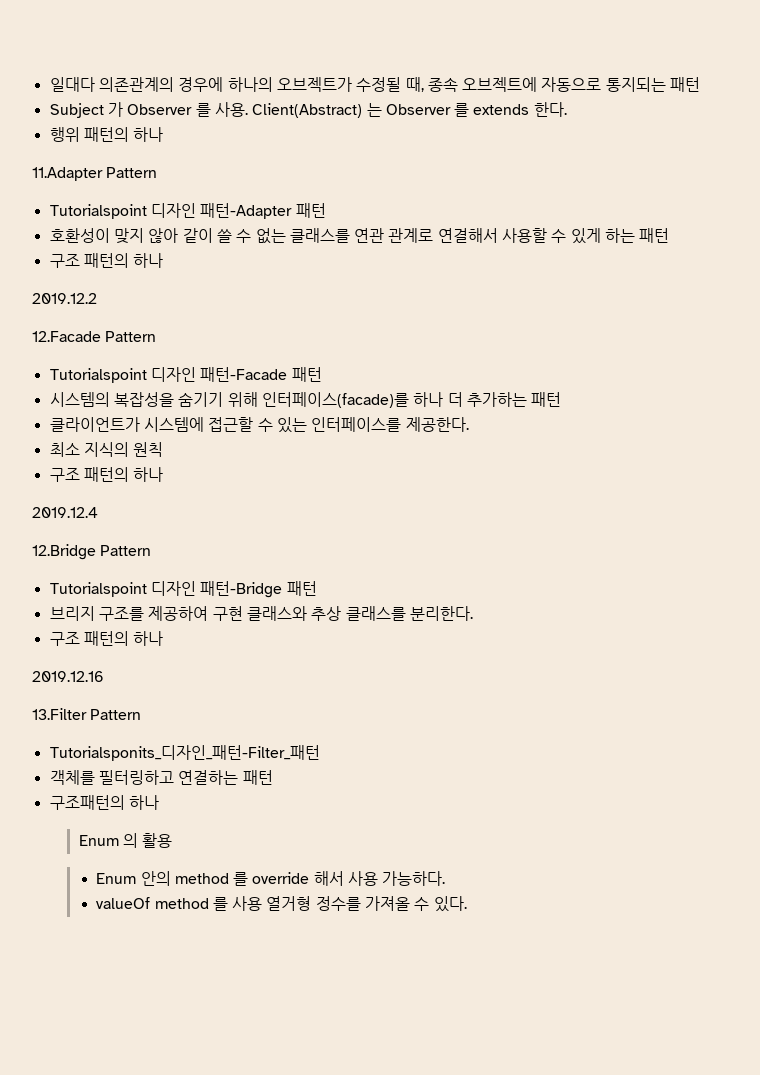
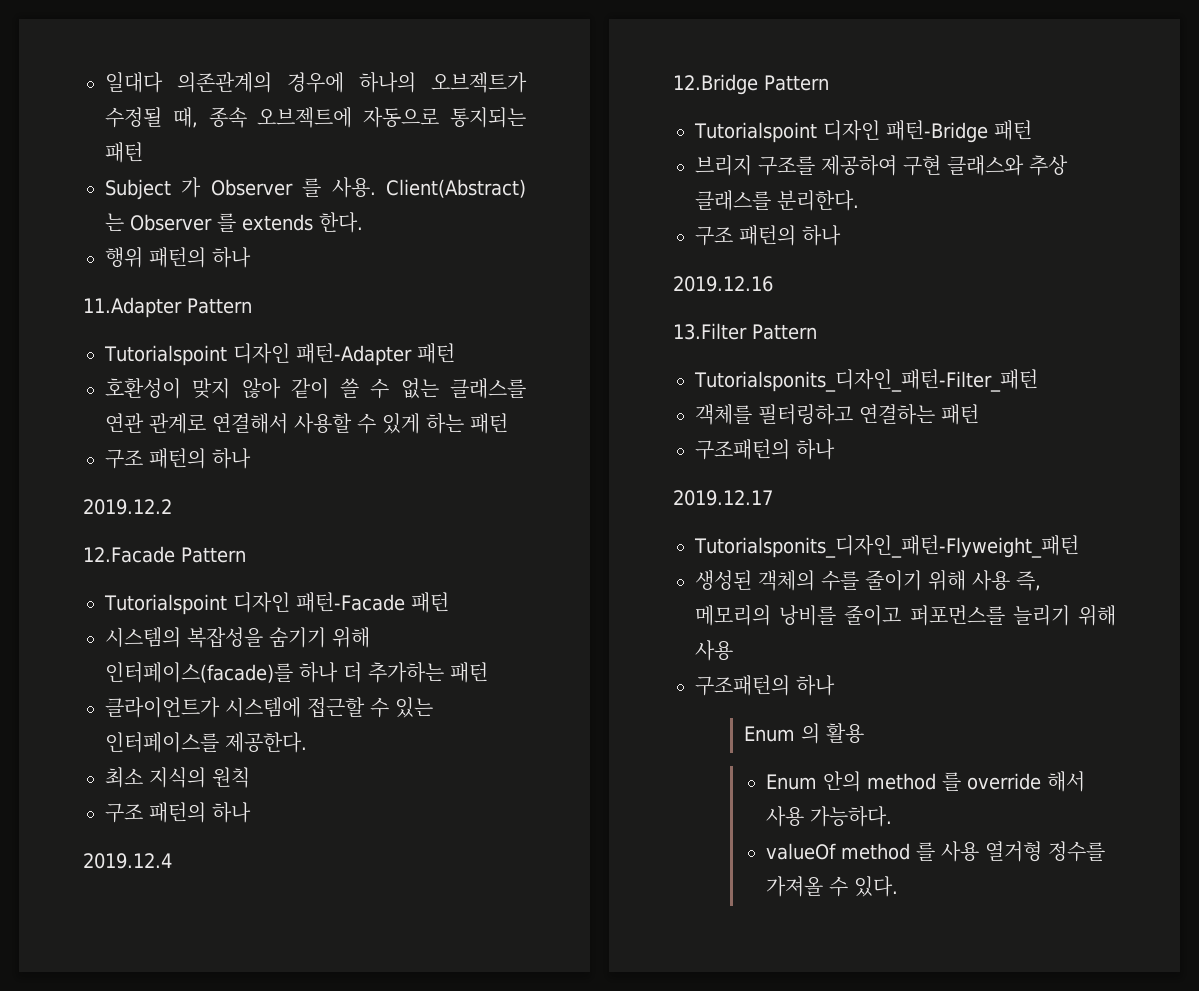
+ 2019.12.17
+ Tutorialsponits_디자인_패턴-Flyweight_패턴
+ 생성된 객체의 수를 줄이기 위해 사용 즉, 메모리의 낭비를 줄이고 퍼포먼스를 늘리기 위해 사용
+ 구조패턴의 하나

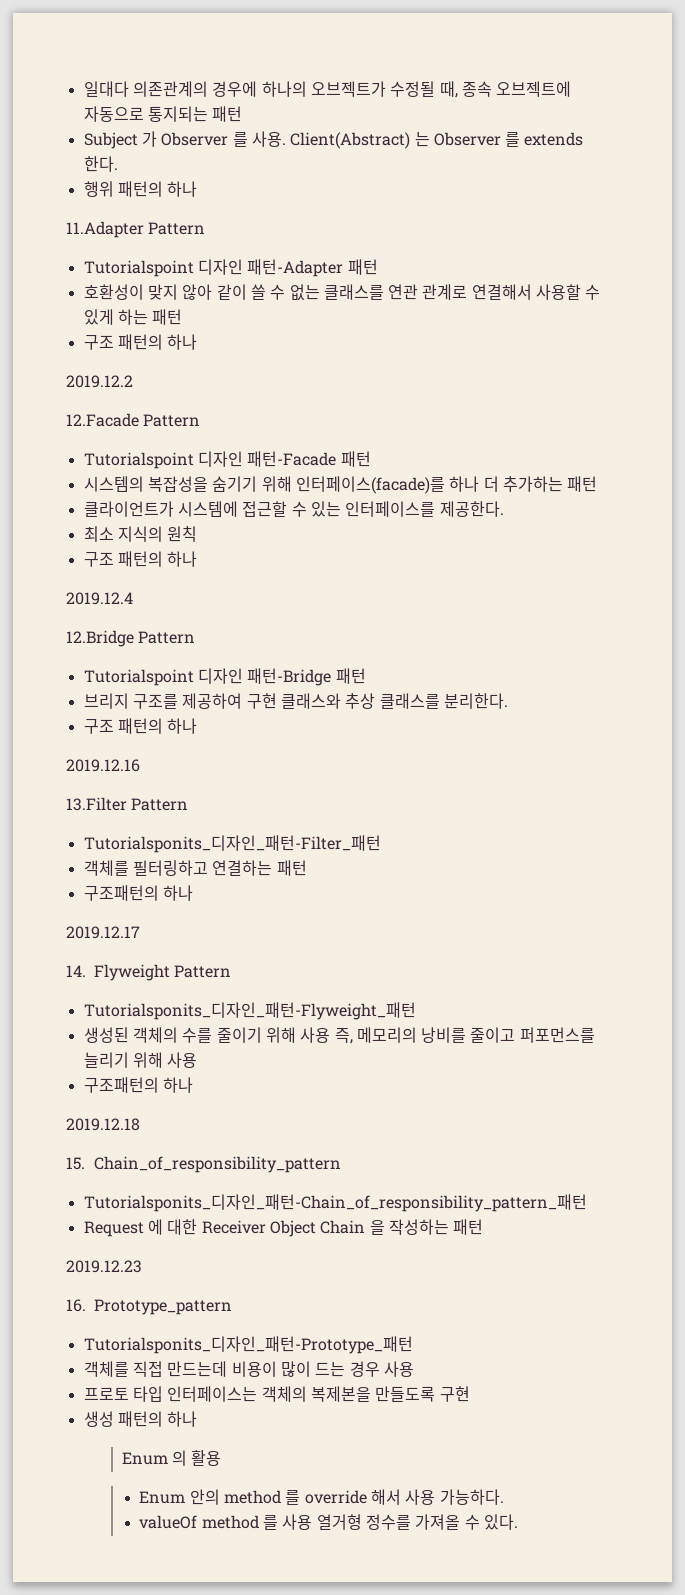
+ 14. Flyweight Pattern
+ 2019.12.18
+ 15. Chain_of_responsibility_pattern
+ Tutorialsponits_디자인_패턴-Chain_of_responsibility_pattern_패턴
+ Request 에 대한 Receiver Object Chain 을 작성하는 패턴
+ 2019.12.23
+ 16. Prototype_pattern
+ Tutorialsponits_디자인_패턴-Prototype_패턴
+ 객체를 직접 만드는데 비용이 많이 드는 경우 사용
+ 프로토 타입 인터페이스는 객체의 복제본을 만들도록 구현
+ 생성 패턴의 하나

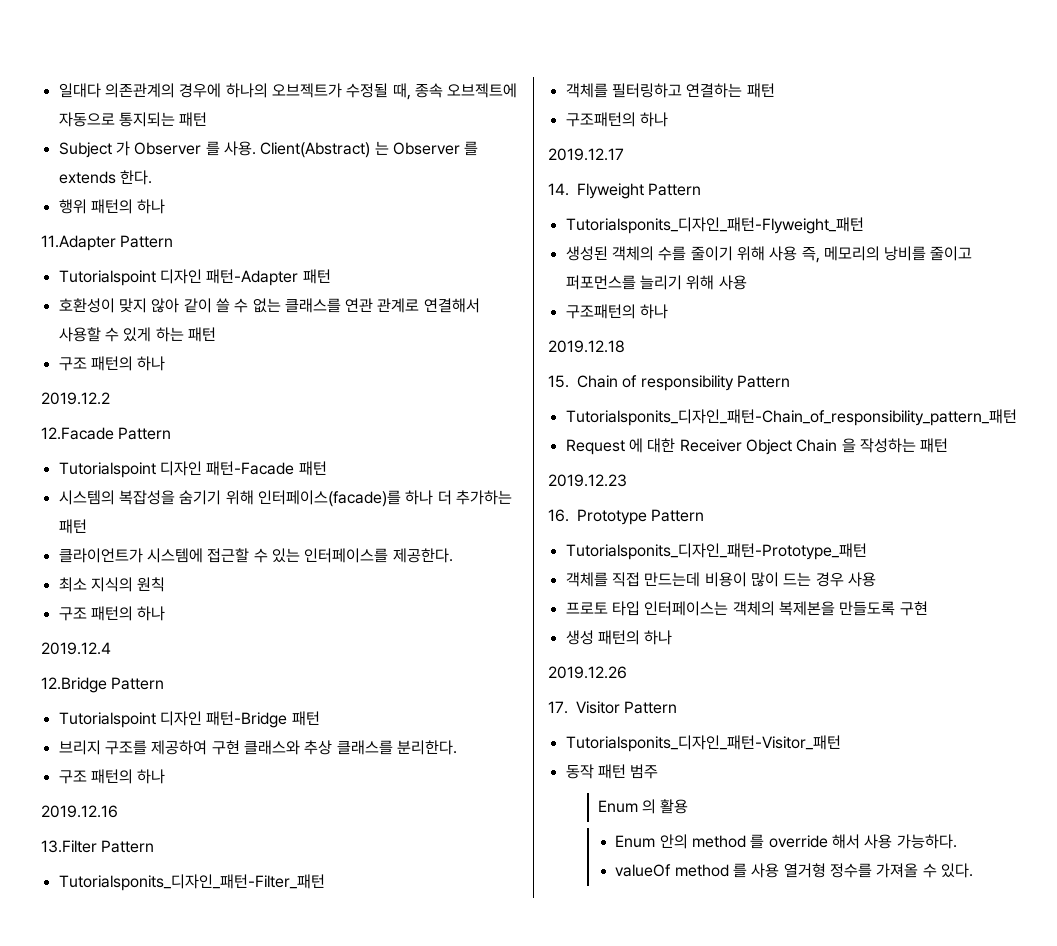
- 15. Chain_of_responsibility_pattern
+ 15. Chain of responsibility Pattern
- 16. Prototype_pattern
+ 16. Prototype Pattern
+ 2019.12.26
+ 17. Visitor Pattern
+ Tutorialsponits_디자인_패턴-Visitor_패턴
+ 동작 패턴 범주

